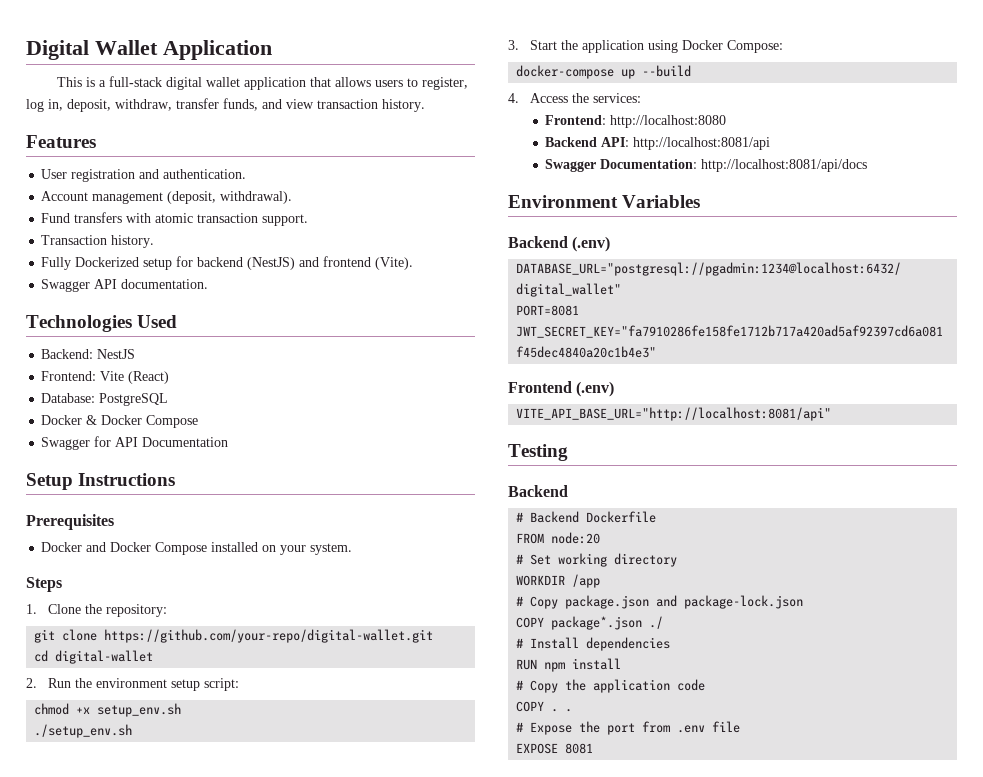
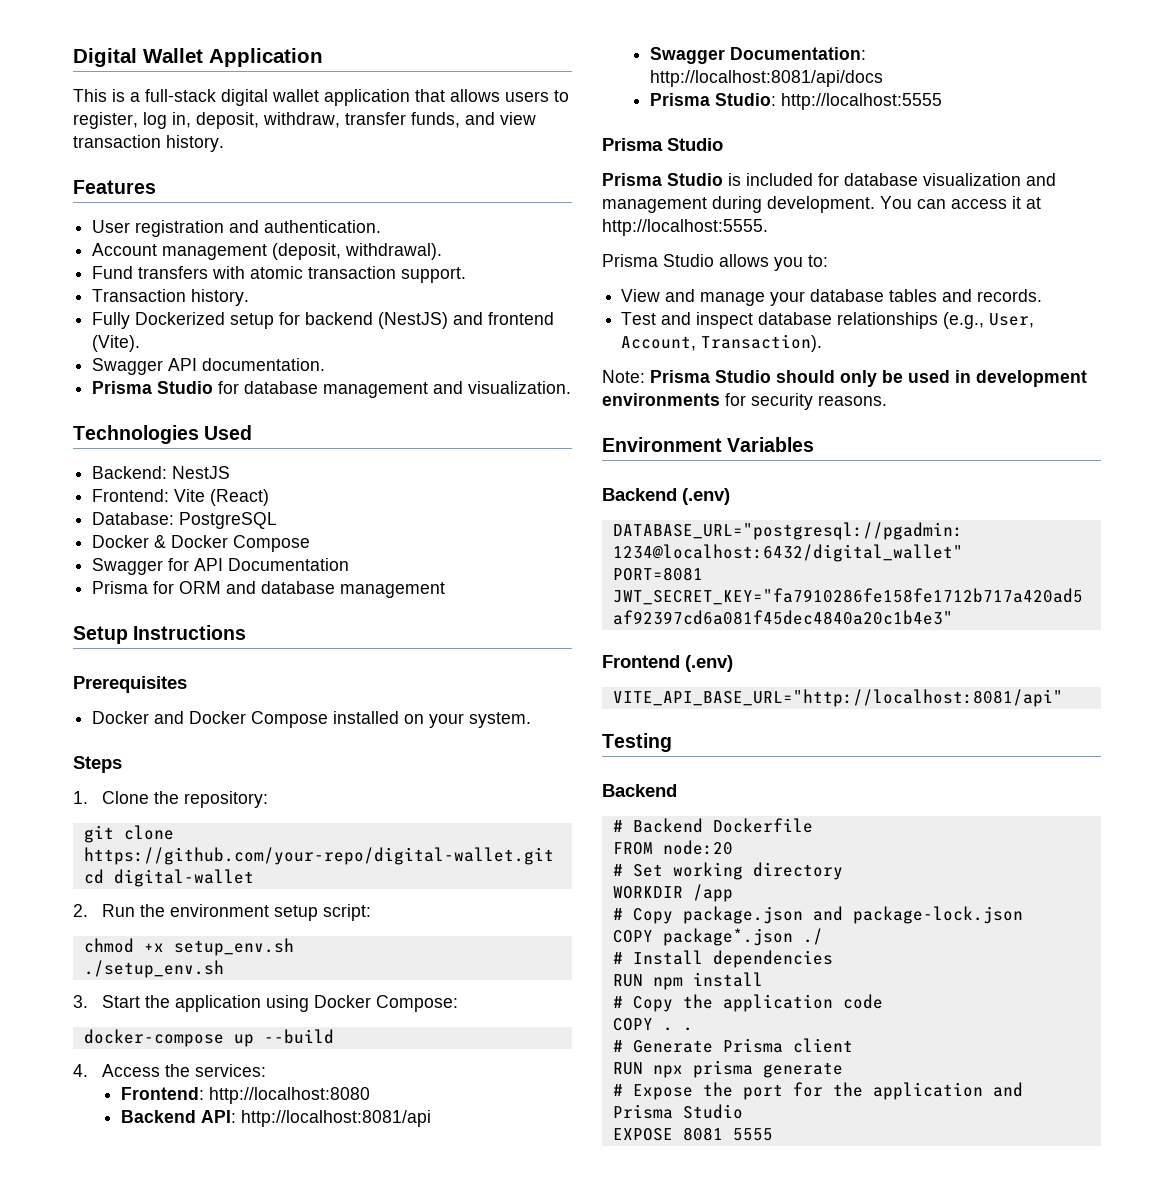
+ Prisma Studio for database management and visualization.
+ Prisma for ORM and database management
+ Prisma Studio: http://localhost:5555
+ Prisma Studio
+ Prisma Studio is included for database visualization and management during development. You can access it at http://localhost:5555.
+ Prisma Studio allows you to:
+ View and manage your database tables and records.
+ Test and inspect database relationships (e.g., User, Account, Transaction).
+ Note: Prisma Studio should only be used in development environments for security reasons.
- # Expose the port from .env file
+ # Generate Prisma client
+ RUN npx prisma generate
+ # Expose the port for the application and Prisma Studio
- EXPOSE 8081
+ EXPOSE 8081 5555

